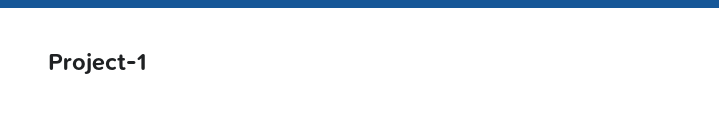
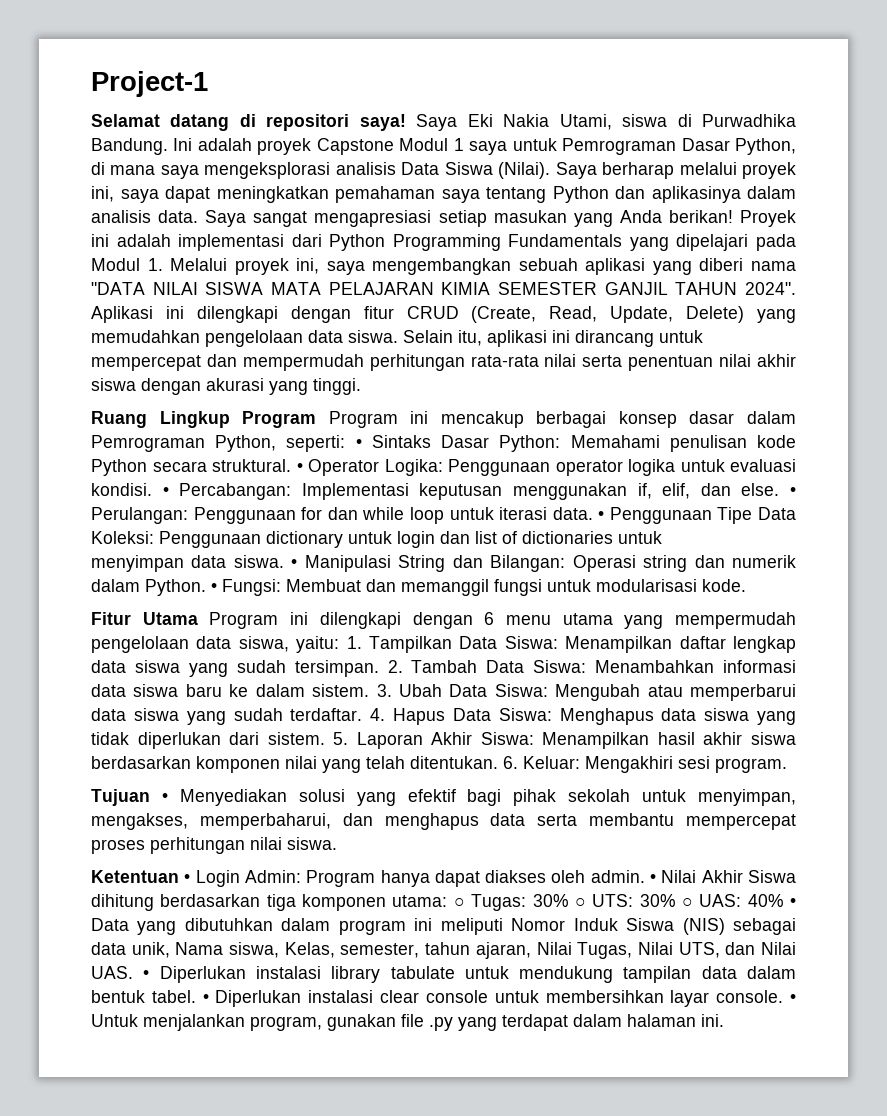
+ Selamat datang di repositori saya! Saya Eki Nakia Utami, siswa di Purwadhika Bandung. Ini adalah proyek Capstone Modul 1 saya untuk Pemrograman Dasar Python, di mana saya mengeksplorasi analisis Data Siswa (Nilai). Saya berharap melalui proyek ini, saya dapat meningkatkan pemahaman saya tentang Python dan aplikasinya dalam analisis data. Saya sangat mengapresiasi setiap masukan yang Anda berikan! Proyek ini adalah implementasi dari Python Programming Fundamentals yang dipelajari pada Modul 1. Melalui proyek ini, saya mengembangkan sebuah aplikasi yang diberi nama "DATA NILAI SISWA MATA PELAJARAN KIMIA SEMESTER GANJIL TAHUN 2024". Aplikasi ini dilengkapi dengan fitur CRUD (Create, Read, Update, Delete) yang memudahkan pengelolaan data siswa. Selain itu, aplikasi ini dirancang untuk mempercepat dan mempermudah perhitungan rata-rata nilai serta penentuan nilai akhir siswa dengan akurasi yang tinggi.
+ Ruang Lingkup Program Program ini mencakup berbagai konsep dasar dalam Pemrograman Python, seperti: • Sintaks Dasar Python: Memahami penulisan kode Python secara struktural. • Operator Logika: Penggunaan operator logika untuk evaluasi kondisi. • Percabangan: Implementasi keputusan menggunakan if, elif, dan else. • Perulangan: Penggunaan for dan while loop untuk iterasi data. • Penggunaan Tipe Data Koleksi: Penggunaan dictionary untuk login dan list of dictionaries untuk
+ menyimpan data siswa. • Manipulasi String dan Bilangan: Operasi string dan numerik dalam Python. • Fungsi: Membuat dan memanggil fungsi untuk modularisasi kode.
+ Fitur Utama Program ini dilengkapi dengan 6 menu utama yang mempermudah pengelolaan data siswa, yaitu: 1. Tampilkan Data Siswa: Menampilkan daftar lengkap data siswa yang sudah tersimpan. 2. Tambah Data Siswa: Menambahkan informasi data siswa baru ke dalam sistem. 3. Ubah Data Siswa: Mengubah atau memperbarui data siswa yang sudah terdaftar. 4. Hapus Data Siswa: Menghapus data siswa yang tidak diperlukan dari sistem. 5. Laporan Akhir Siswa: Menampilkan hasil akhir siswa berdasarkan komponen nilai yang telah ditentukan. 6. Keluar: Mengakhiri sesi program.
+ Tujuan • Menyediakan solusi yang efektif bagi pihak sekolah untuk menyimpan, mengakses, memperbaharui, dan menghapus data serta membantu mempercepat proses perhitungan nilai siswa.
+ Ketentuan • Login Admin: Program hanya dapat diakses oleh admin. • Nilai Akhir Siswa dihitung berdasarkan tiga komponen utama: ○ Tugas: 30% ○ UTS: 30% ○ UAS: 40% • Data yang dibutuhkan dalam program ini meliputi Nomor Induk Siswa (NIS) sebagai data unik, Nama siswa, Kelas, semester, tahun ajaran, Nilai Tugas, Nilai UTS, dan Nilai UAS. • Diperlukan instalasi library tabulate untuk mendukung tampilan data dalam bentuk tabel. • Diperlukan instalasi clear console untuk membersihkan layar console. • Untuk menjalankan program, gunakan file .py yang terdapat dalam halaman ini.

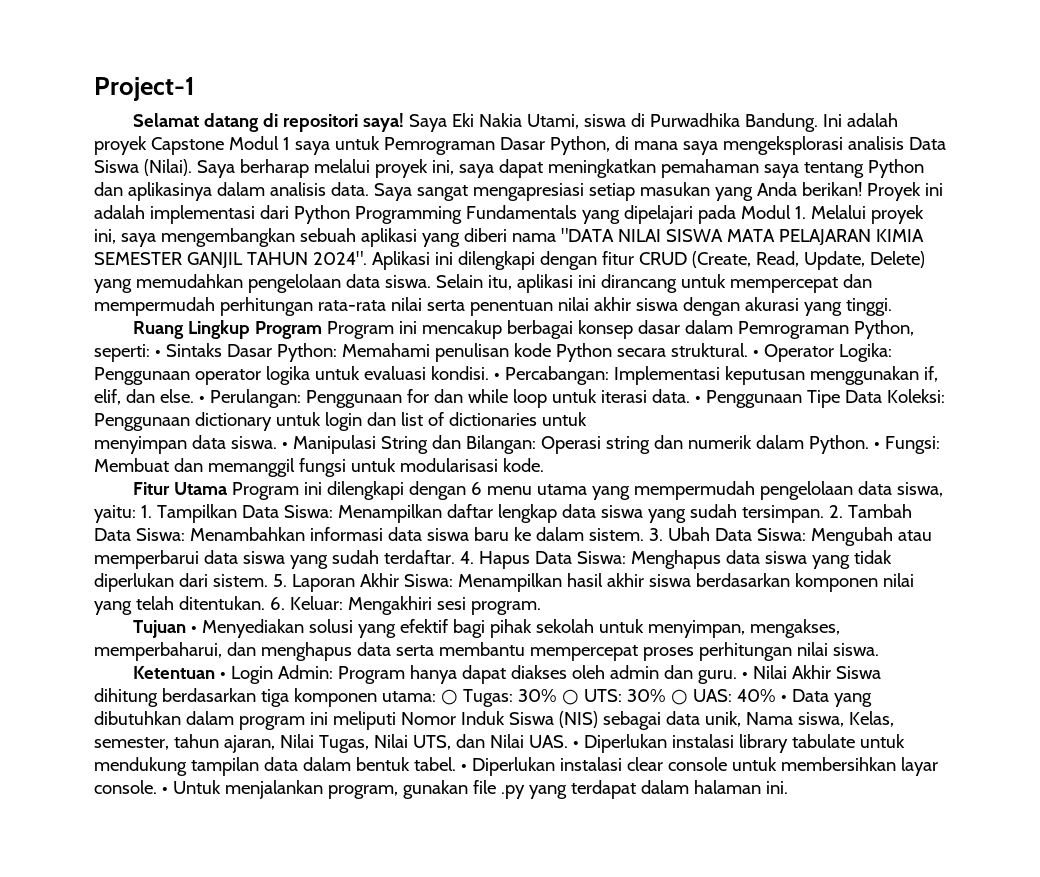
- Ketentuan • Login Admin: Program hanya dapat diakses oleh admin.
+ Ketentuan • Login Admin: Program hanya dapat diakses oleh admin dan guru.

